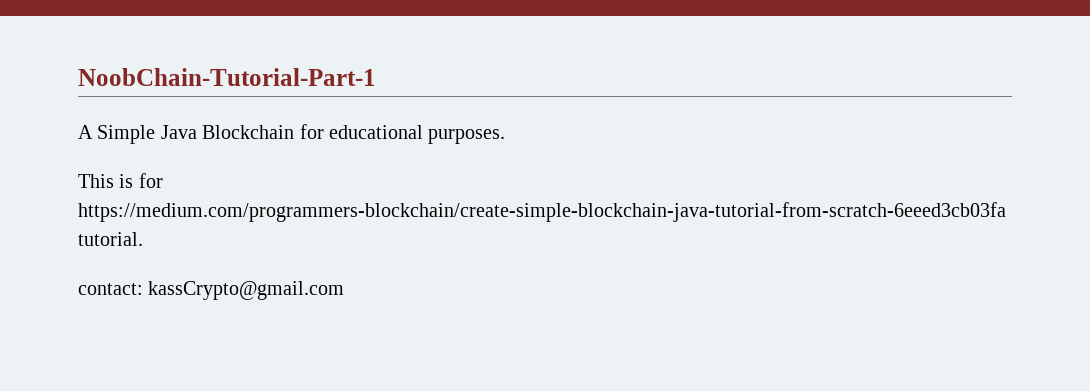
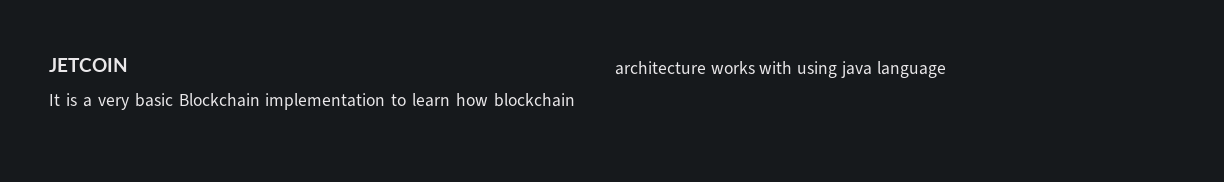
- NoobChain-Tutorial-Part-1
- A Simple Java Blockchain for educational purposes.
- This is for https://medium.com/programmers-blockchain/create-simple-blockchain-java-tutorial-from-scratch-6eeed3cb03fa tutorial.
- contact: kassCrypto@gmail.com
+ JETCOIN
+ It is a very basic Blockchain implementation to learn how blockchain architecture works with using java language

